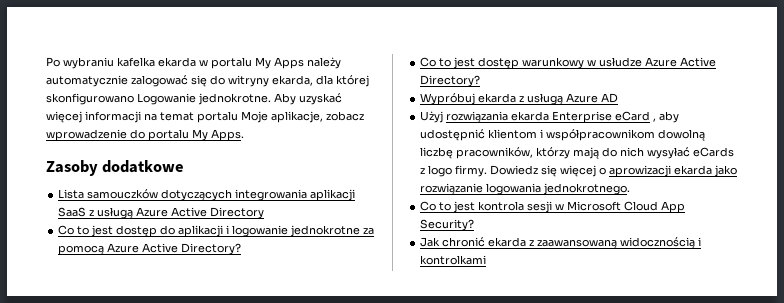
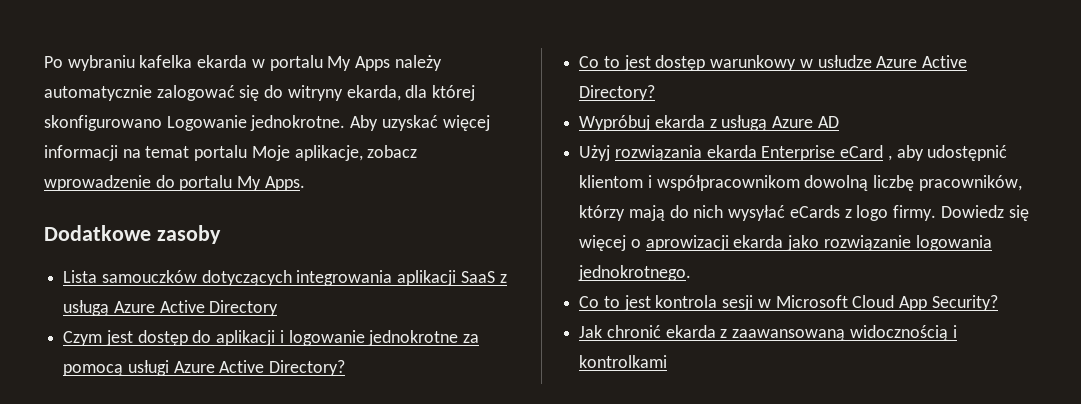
- Zasoby dodatkowe
+ Dodatkowe zasoby
- Co to jest dostęp do aplikacji i logowanie jednokrotne za pomocą Azure Active Directory?
+ Czym jest dostęp do aplikacji i logowanie jednokrotne za pomocą usługi Azure Active Directory?

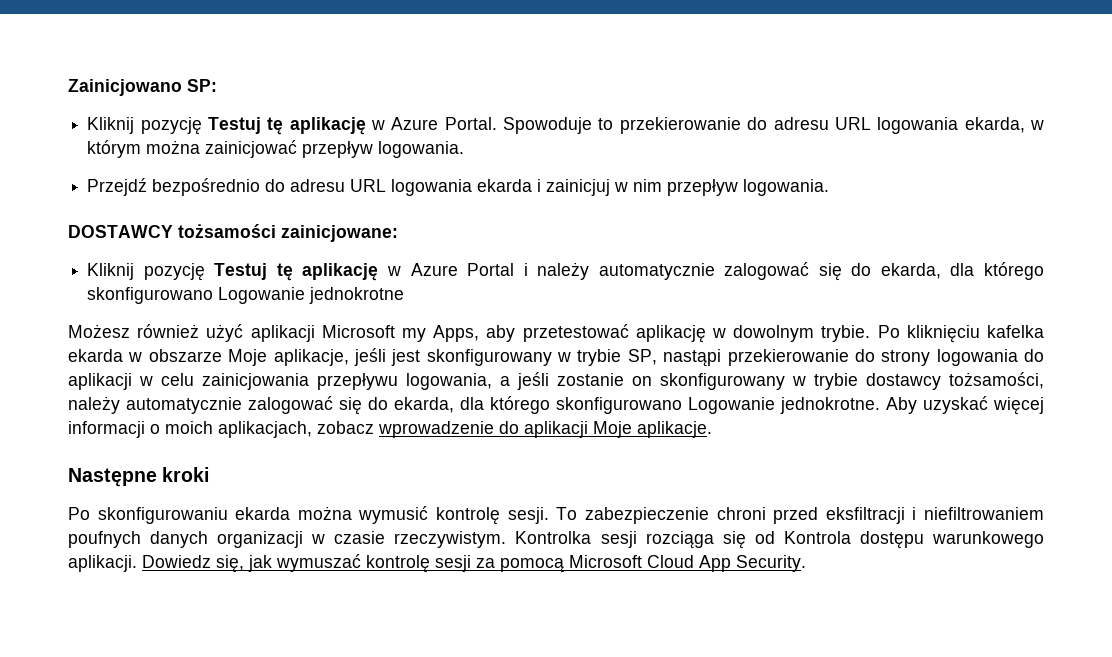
- Po wybraniu kafelka ekarda w portalu My Apps należy automatycznie zalogować się do witryny ekarda, dla której skonfigurowano Logowanie jednokrotne.
+ Zainicjowano SP:
+ Kliknij pozycję Testuj tę aplikację w Azure Portal. Spowoduje to przekierowanie do adresu URL logowania ekarda, w którym można zainicjować przepływ logowania.
+ Przejdź bezpośrednio do adresu URL logowania ekarda i zainicjuj w nim przepływ logowania.
+ DOSTAWCY tożsamości zainicjowane:
+ Kliknij pozycję Testuj tę aplikację w Azure Portal i należy automatycznie zalogować się do ekarda, dla którego skonfigurowano Logowanie jednokrotne
+ Możesz również użyć aplikacji Microsoft my Apps, aby przetestować aplikację w dowolnym trybie. Po kliknięciu kafelka ekarda w obszarze Moje aplikacje, jeśli jest skonfigurowany w trybie SP, nastąpi przekierowanie do strony logowania do aplikacji w celu zainicjowania przepływu logowania, a jeśli zostanie on skonfigurowany w trybie dostawcy tożsamości, należy automatycznie zalogować się do ekarda, dla którego skonfigurowano Logowanie jednokrotne.
- Aby uzyskać więcej informacji na temat portalu Moje aplikacje, zobacz wprowadzenie do portalu My Apps.
- Dodatkowe zasoby
- Lista samouczków dotyczących integrowania aplikacji SaaS z usługą Azure Active Directory
- Czym jest dostęp do aplikacji i logowanie jednokrotne za pomocą usługi Azure Active Directory?
- Co to jest dostęp warunkowy w usłudze Azure Active Directory?
- Wypróbuj ekarda z usługą Azure AD
- Użyj rozwiązania ekarda Enterprise eCard , aby udostępnić klientom i współpracownikom dowolną liczbę pracowników, którzy mają do nich wysyłać eCards z logo firmy. Dowiedz się więcej o aprowizacji ekarda jako rozwiązanie logowania jednokrotnego.
- Co to jest kontrola sesji w Microsoft Cloud App Security?
- Jak chronić ekarda z zaawansowaną widocznością i kontrolkami
+ Aby uzyskać więcej informacji o moich aplikacjach, zobacz wprowadzenie do aplikacji Moje aplikacje.
+ Następne kroki
+ Po skonfigurowaniu ekarda można wymusić kontrolę sesji. To zabezpieczenie chroni przed eksfiltracji i niefiltrowaniem poufnych danych organizacji w czasie rzeczywistym. Kontrolka sesji rozciąga się od Kontrola dostępu warunkowego aplikacji. Dowiedz się, jak wymuszać kontrolę sesji za pomocą Microsoft Cloud App Security.

